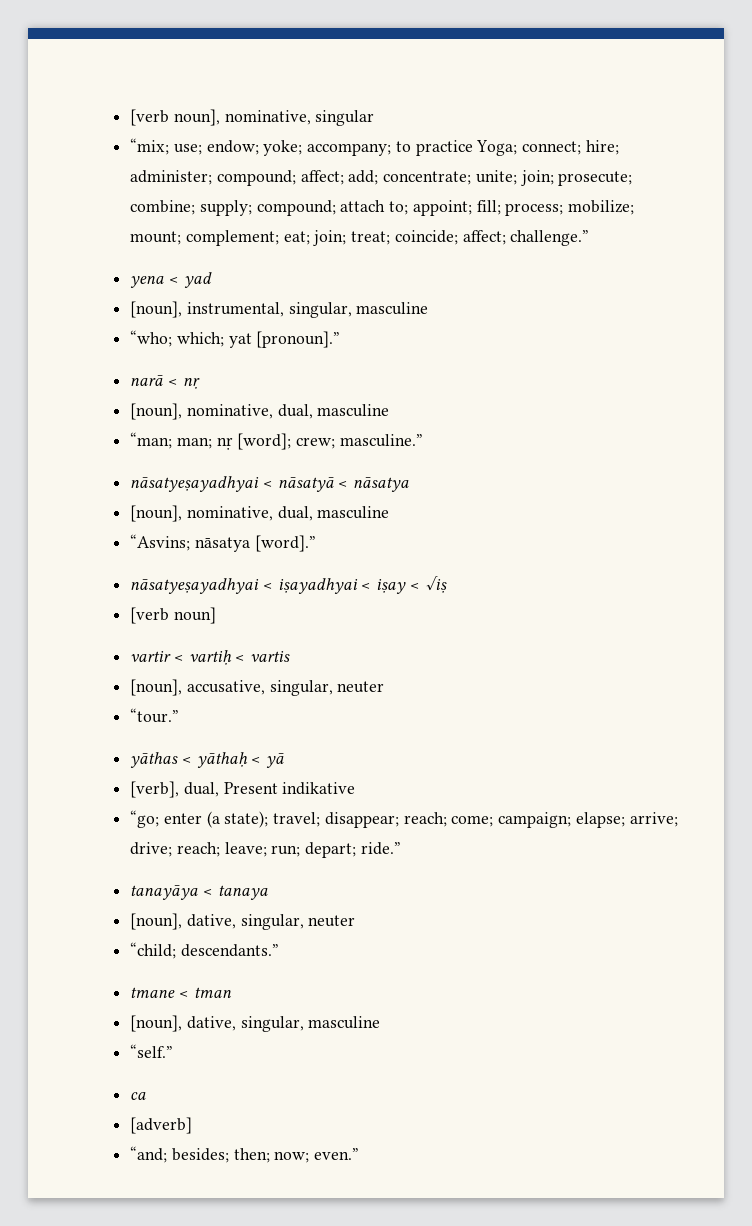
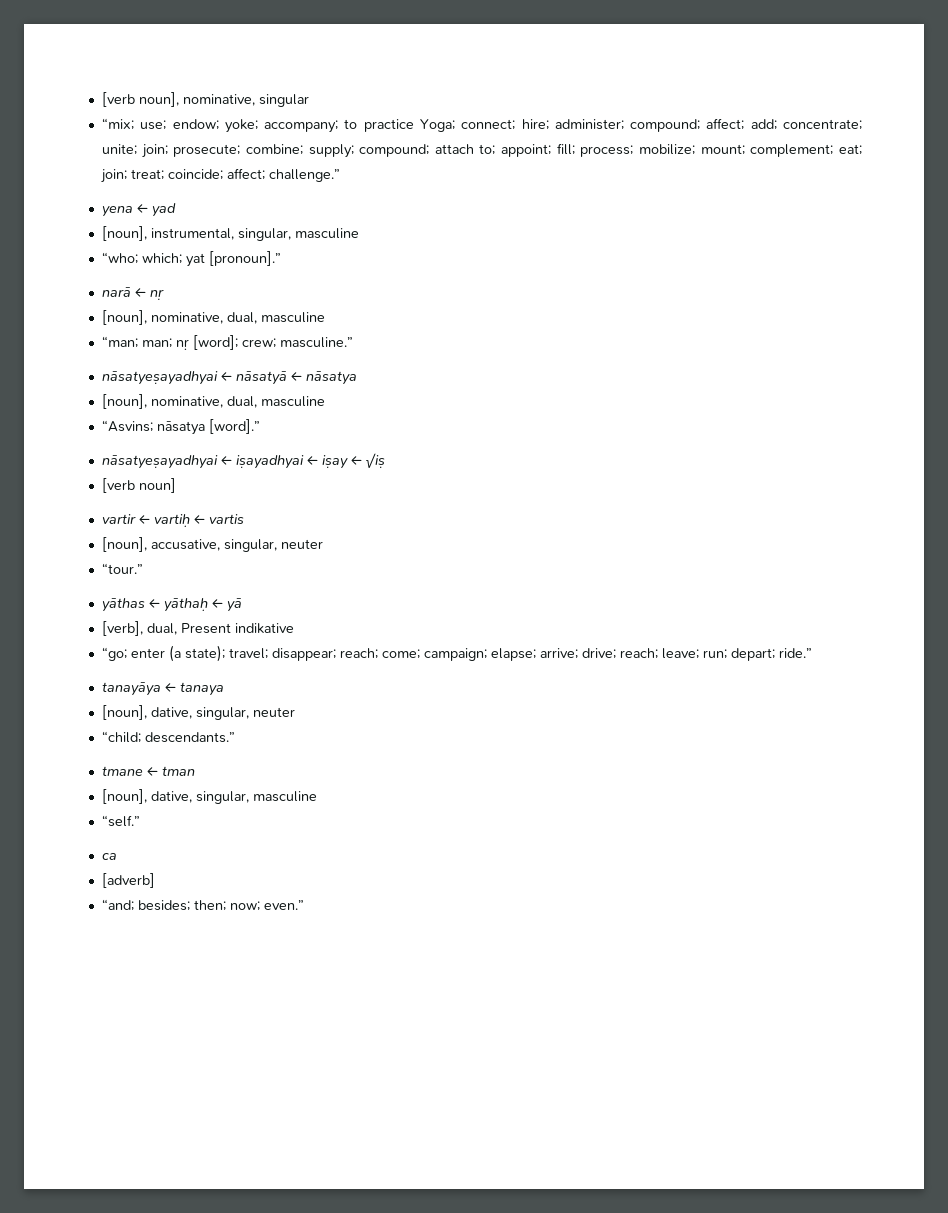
- yena < yad
+ yena ← yad
- narā < nṛ
+ narā ← nṛ
- nāsatyeṣayadhyai < nāsatyā < nāsatya
+ nāsatyeṣayadhyai ← nāsatyā ← nāsatya
- nāsatyeṣayadhyai < iṣayadhyai < iṣay < √iṣ
+ nāsatyeṣayadhyai ← iṣayadhyai ← iṣay ← √iṣ
- vartir < vartiḥ < vartis
+ vartir ← vartiḥ ← vartis
- yāthas < yāthaḥ < yā
+ yāthas ← yāthaḥ ← yā
- tanayāya < tanaya
+ tanayāya ← tanaya
- tmane < tman
+ tmane ← tman

